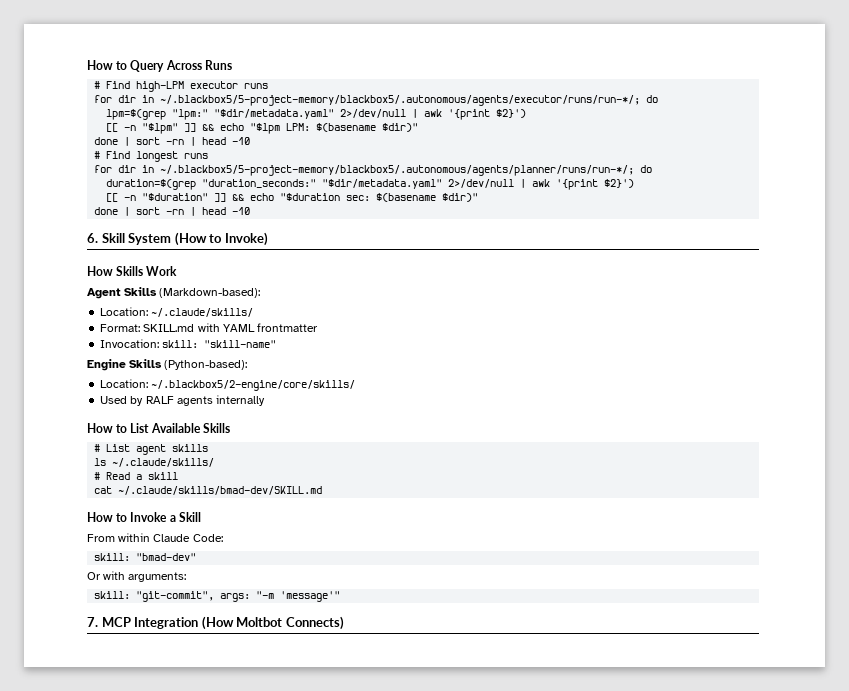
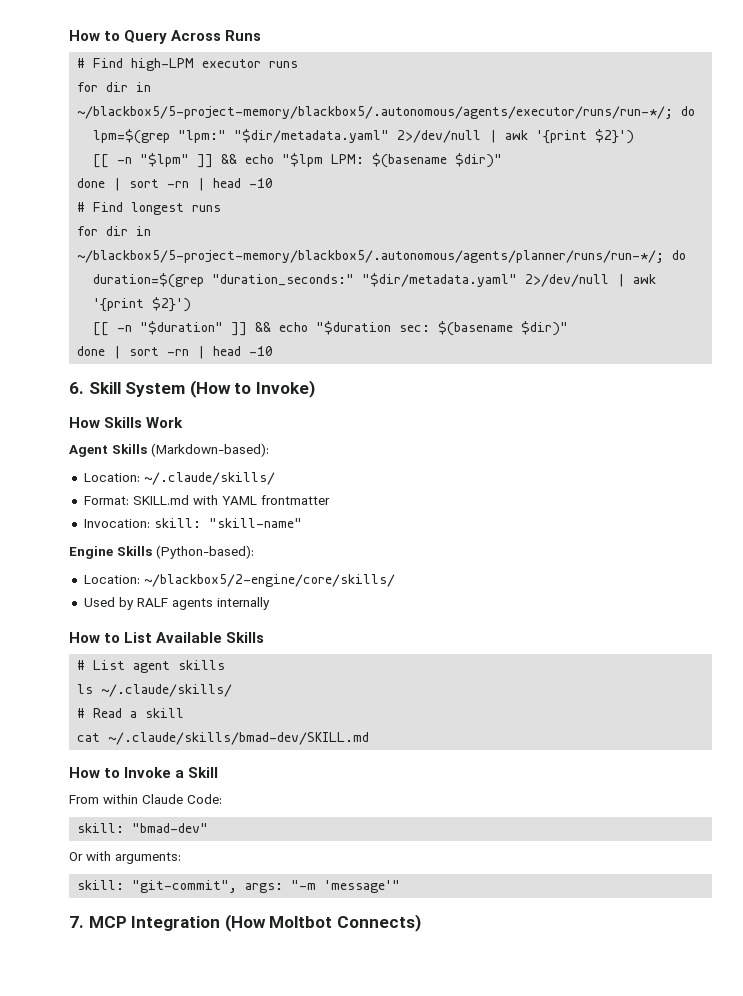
- for dir in ~/.blackbox5/5-project-memory/blackbox5/.autonomous/agents/executor/runs/run-*/; do
+ for dir in ~/blackbox5/5-project-memory/blackbox5/.autonomous/agents/executor/runs/run-*/; do
- for dir in ~/.blackbox5/5-project-memory/blackbox5/.autonomous/agents/planner/runs/run-*/; do
+ for dir in ~/blackbox5/5-project-memory/blackbox5/.autonomous/agents/planner/runs/run-*/; do
- Location: ~/.blackbox5/2-engine/core/skills/
+ Location: ~/blackbox5/2-engine/core/skills/

